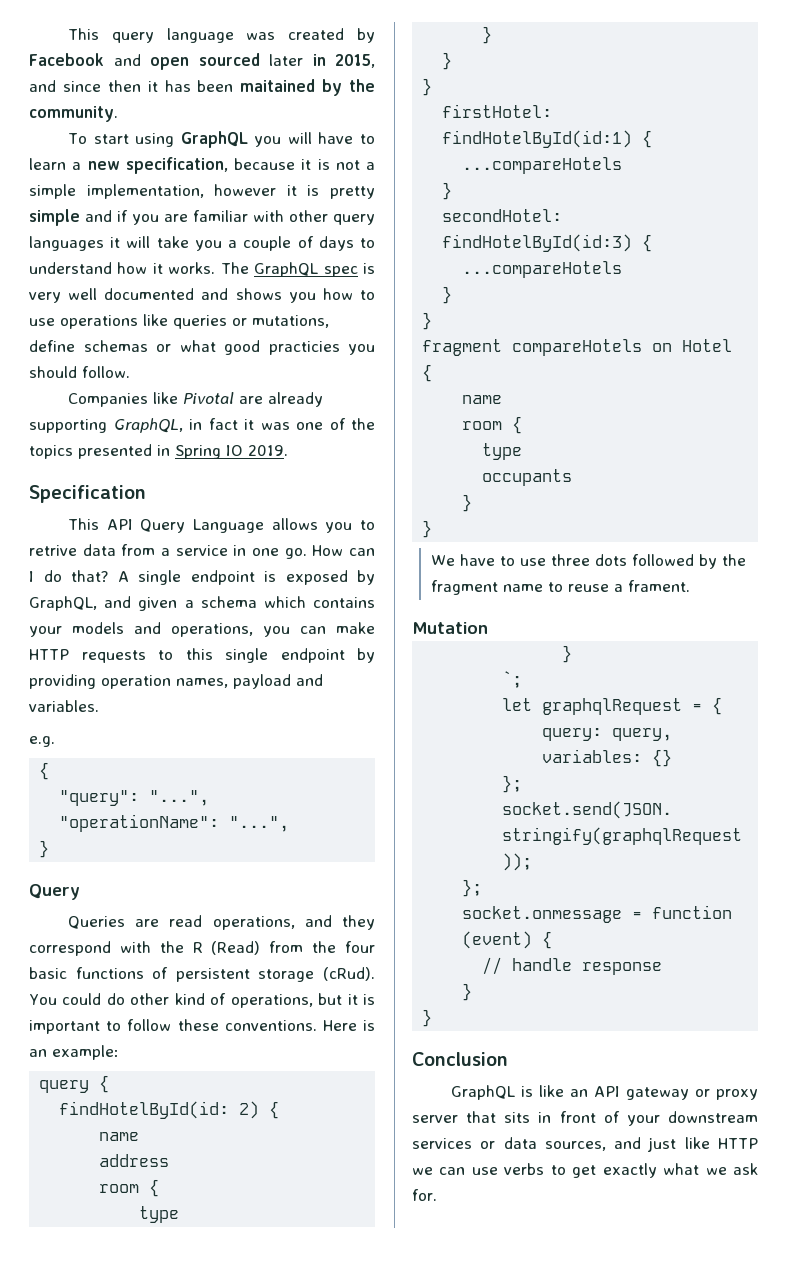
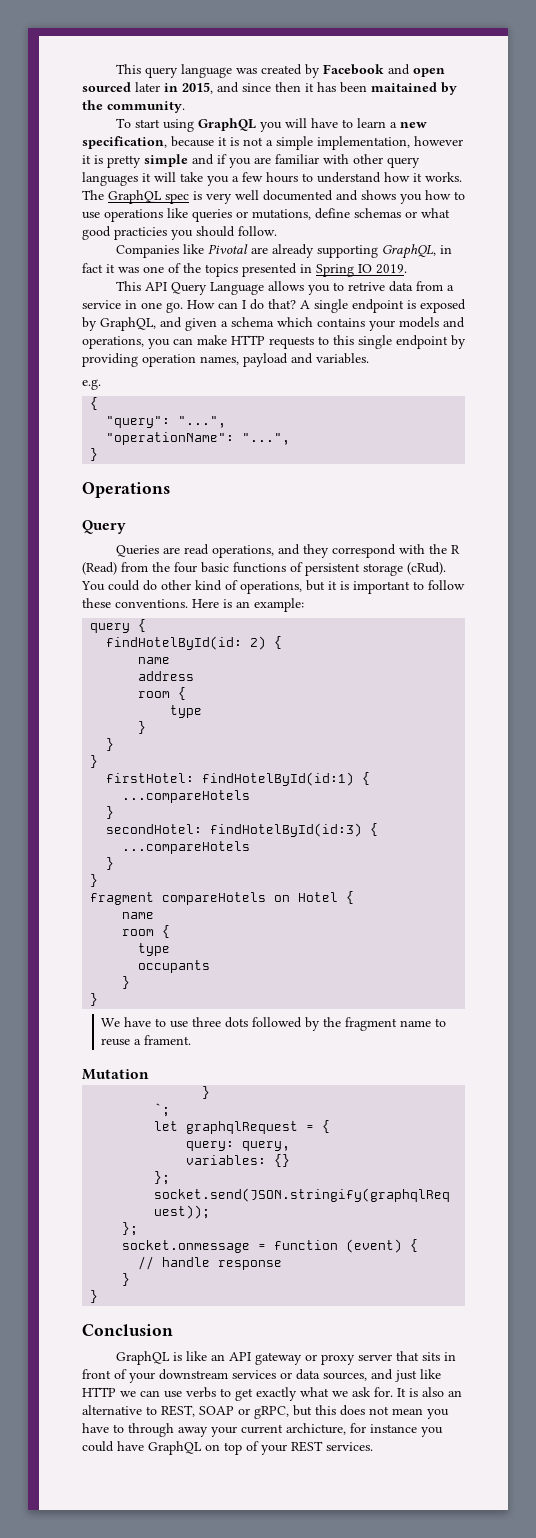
- To start using GraphQL you will have to learn a new specification, because it is not a simple implementation, however it is pretty simple and if you are familiar with other query languages it will take you a couple of days to understand how it works.
+ To start using GraphQL you will have to learn a new specification, because it is not a simple implementation, however it is pretty simple and if you are familiar with other query languages it will take you a few hours to understand how it works.
- Specification
+ Operations
+ It is also an alternative to REST, SOAP or gRPC, but this does not mean you have to through away your current archicture, for instance you could have GraphQL on top of your REST services.

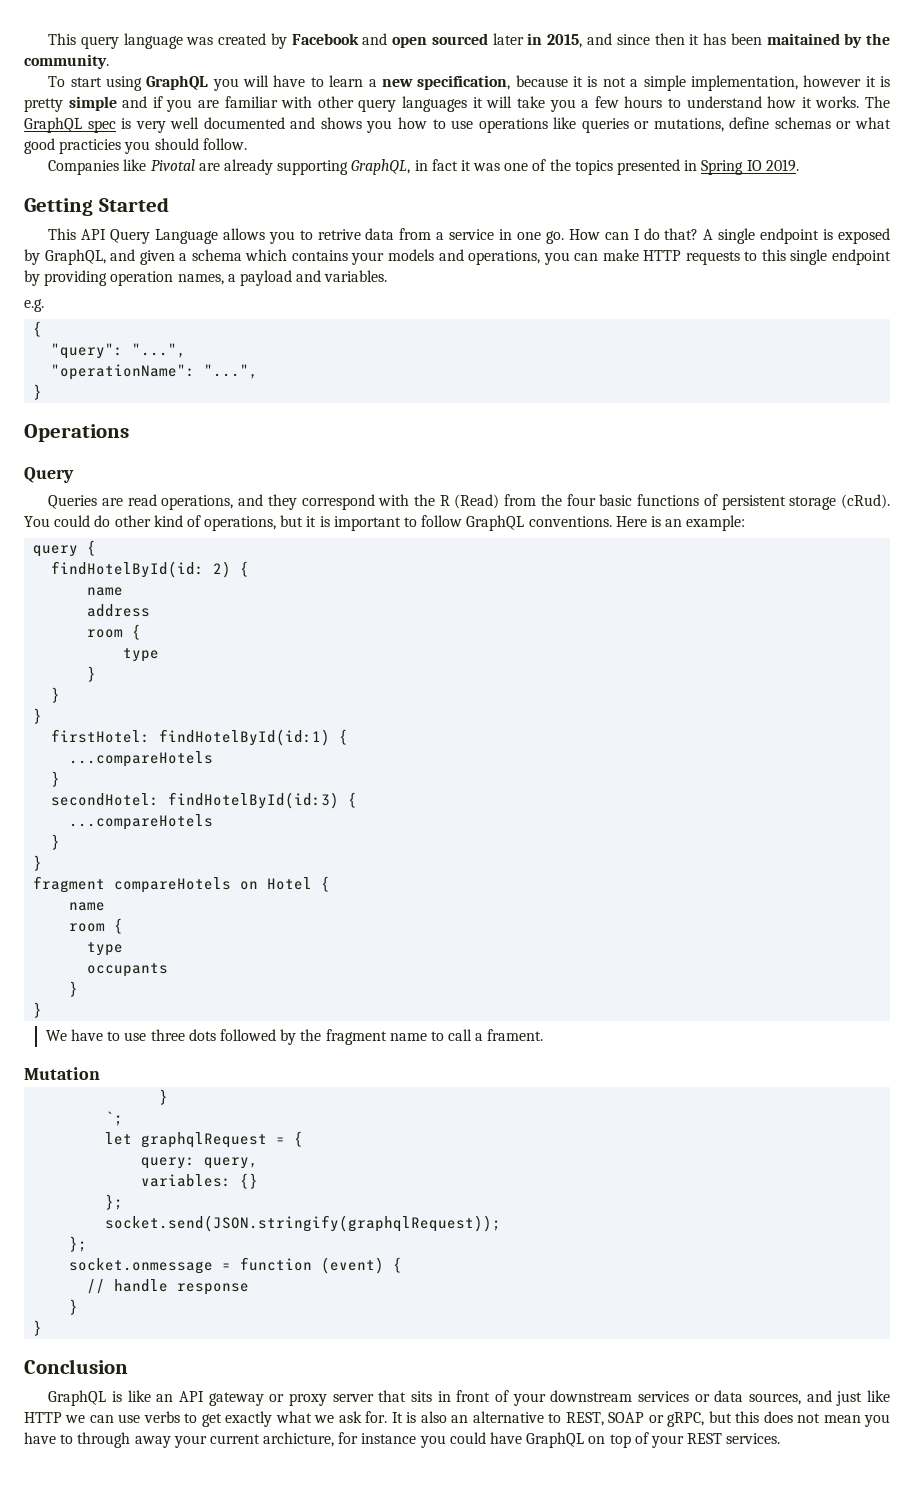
+ Getting Started
- A single endpoint is exposed by GraphQL, and given a schema which contains your models and operations, you can make HTTP requests to this single endpoint by providing operation names, payload and variables.
+ A single endpoint is exposed by GraphQL, and given a schema which contains your models and operations, you can make HTTP requests to this single endpoint by providing operation names, a payload and variables.
- You could do other kind of operations, but it is important to follow these conventions.
+ You could do other kind of operations, but it is important to follow GraphQL conventions.
- We have to use three dots followed by the fragment name to reuse a frament.
+ We have to use three dots followed by the fragment name to call a frament.

